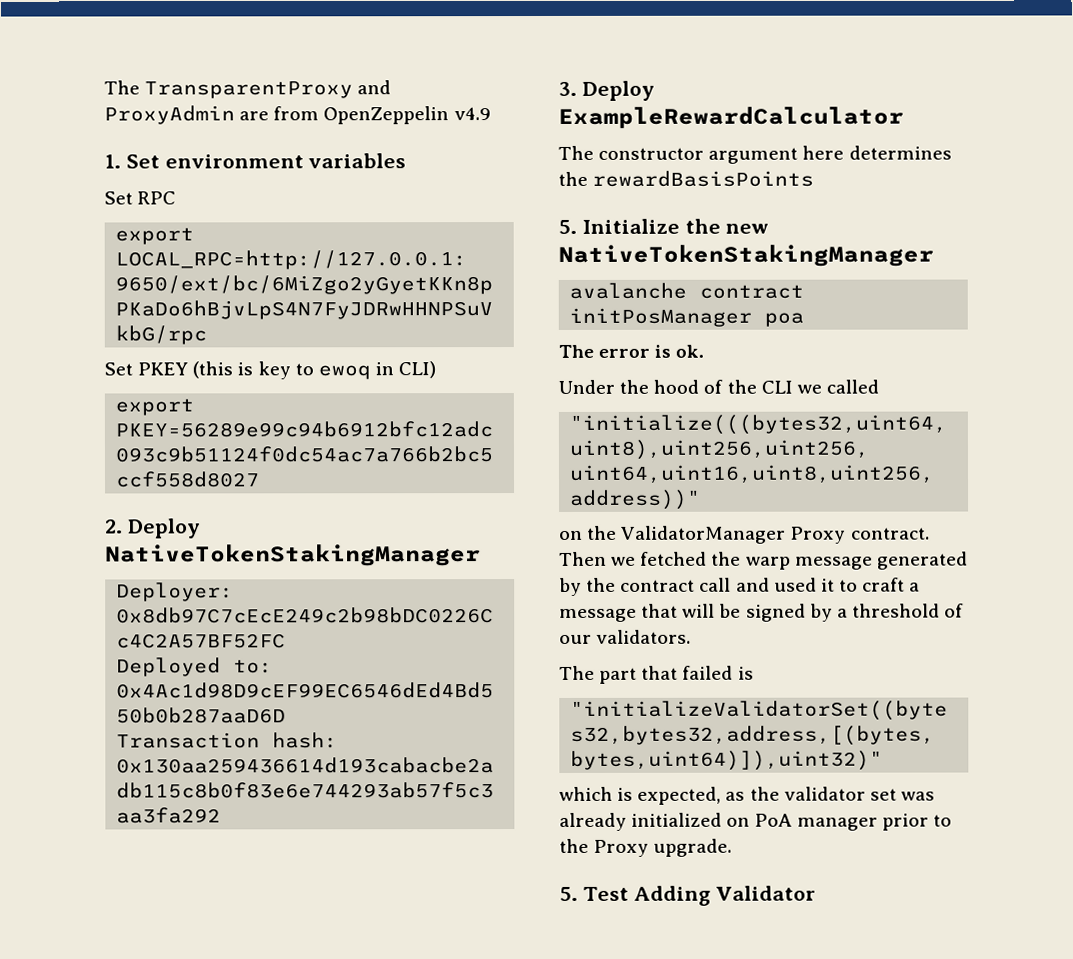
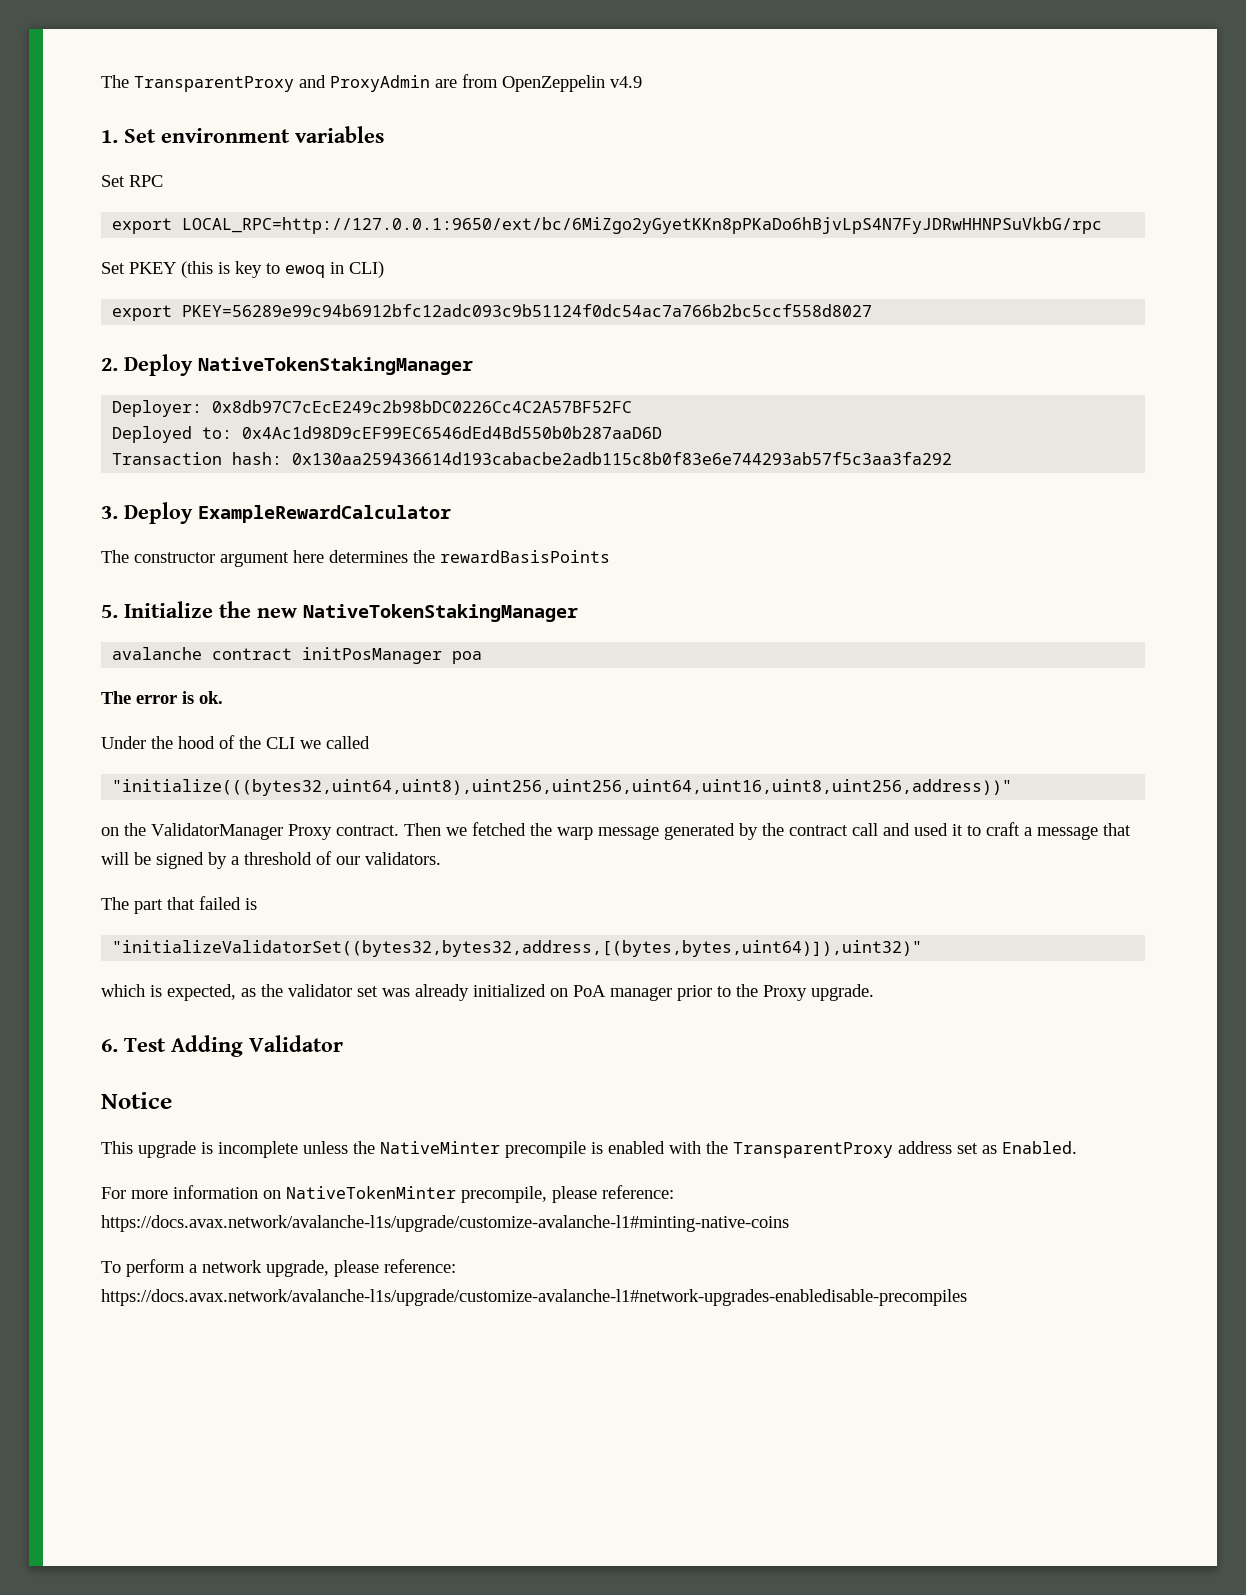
- 5. Test Adding Validator
+ 6. Test Adding Validator
+ Notice
+ This upgrade is incomplete unless the NativeMinter precompile is enabled with the TransparentProxy address set as Enabled.
+ For more information on NativeTokenMinter precompile, please reference: https://docs.avax.network/avalanche-l1s/upgrade/customize-avalanche-l1#minting-native-coins
+ To perform a network upgrade, please reference: https://docs.avax.network/avalanche-l1s/upgrade/customize-avalanche-l1#network-upgrades-enabledisable-precompiles

